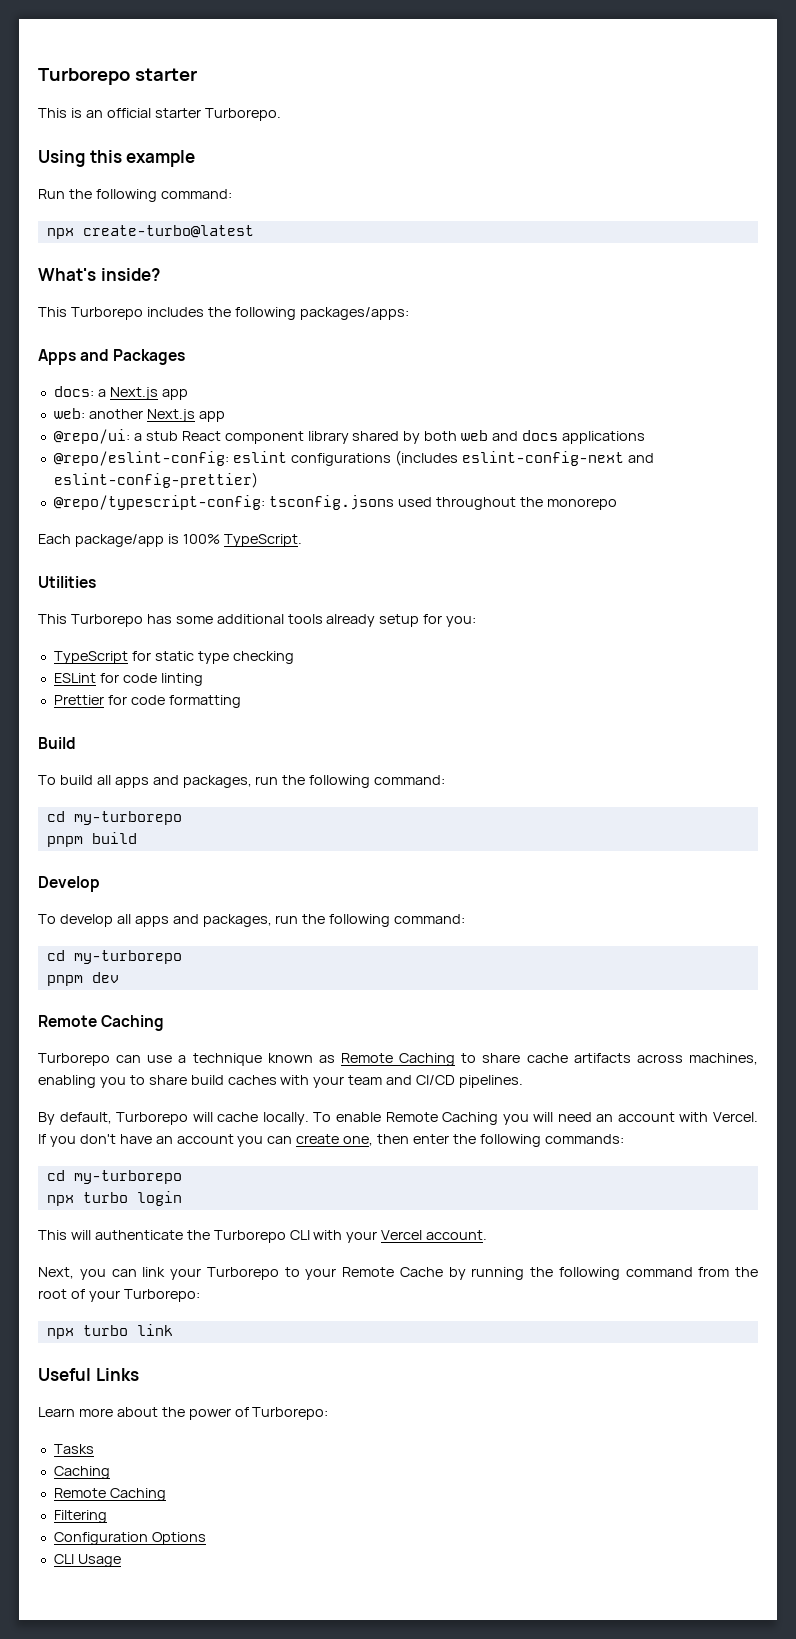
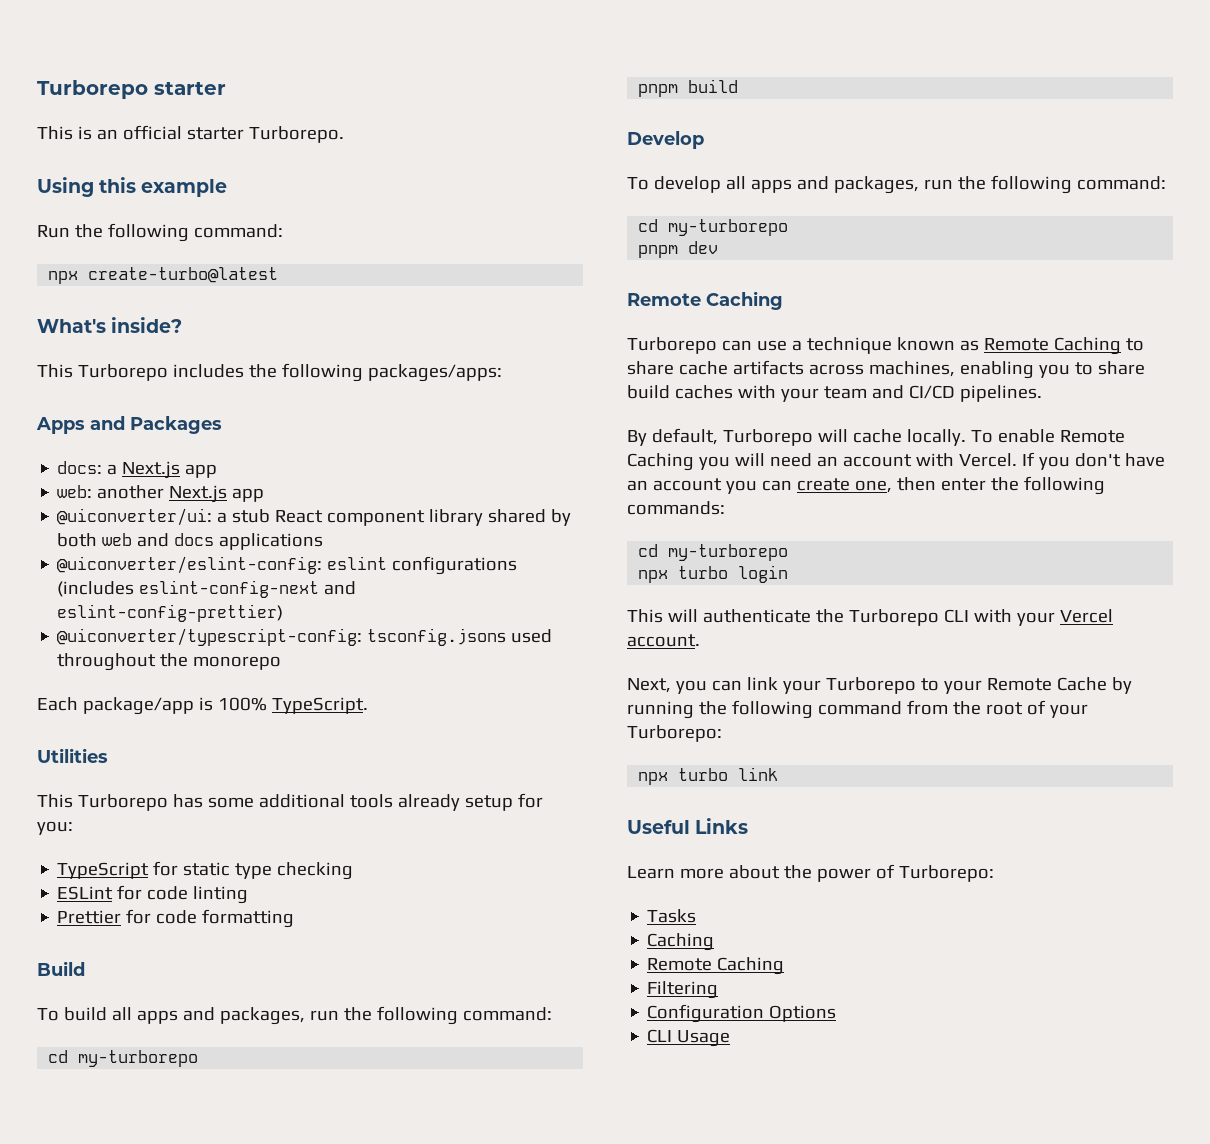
- @repo/ui: a stub React component library shared by both web and docs applications
+ @uiconverter/ui: a stub React component library shared by both web and docs applications
- @repo/eslint-config: eslint configurations (includes eslint-config-next and eslint-config-prettier)
+ @uiconverter/eslint-config: eslint configurations (includes eslint-config-next and eslint-config-prettier)
- @repo/typescript-config: tsconfig.jsons used throughout the monorepo
+ @uiconverter/typescript-config: tsconfig.jsons used throughout the monorepo

